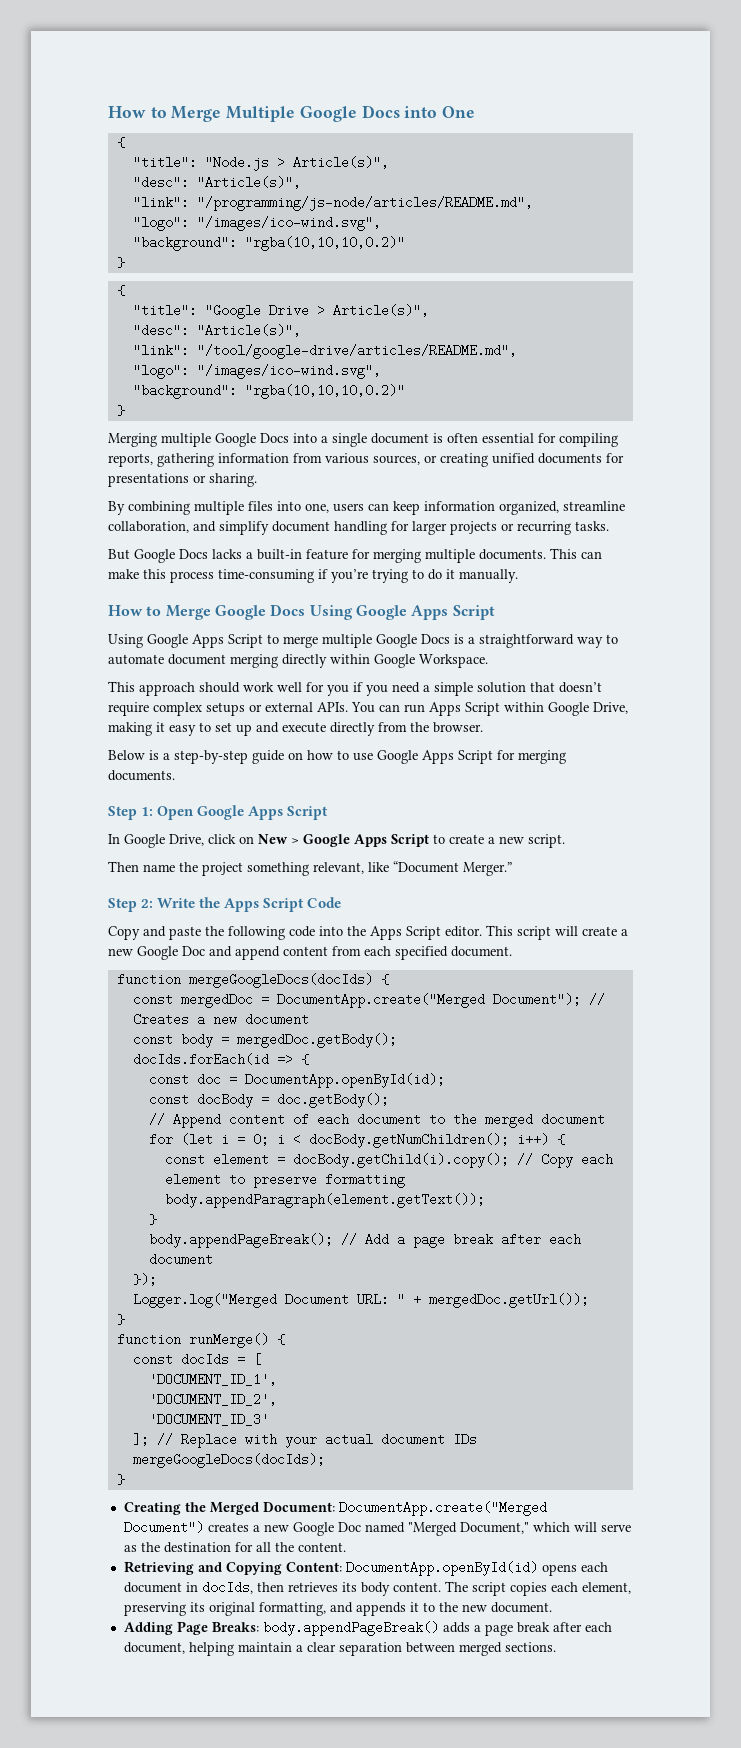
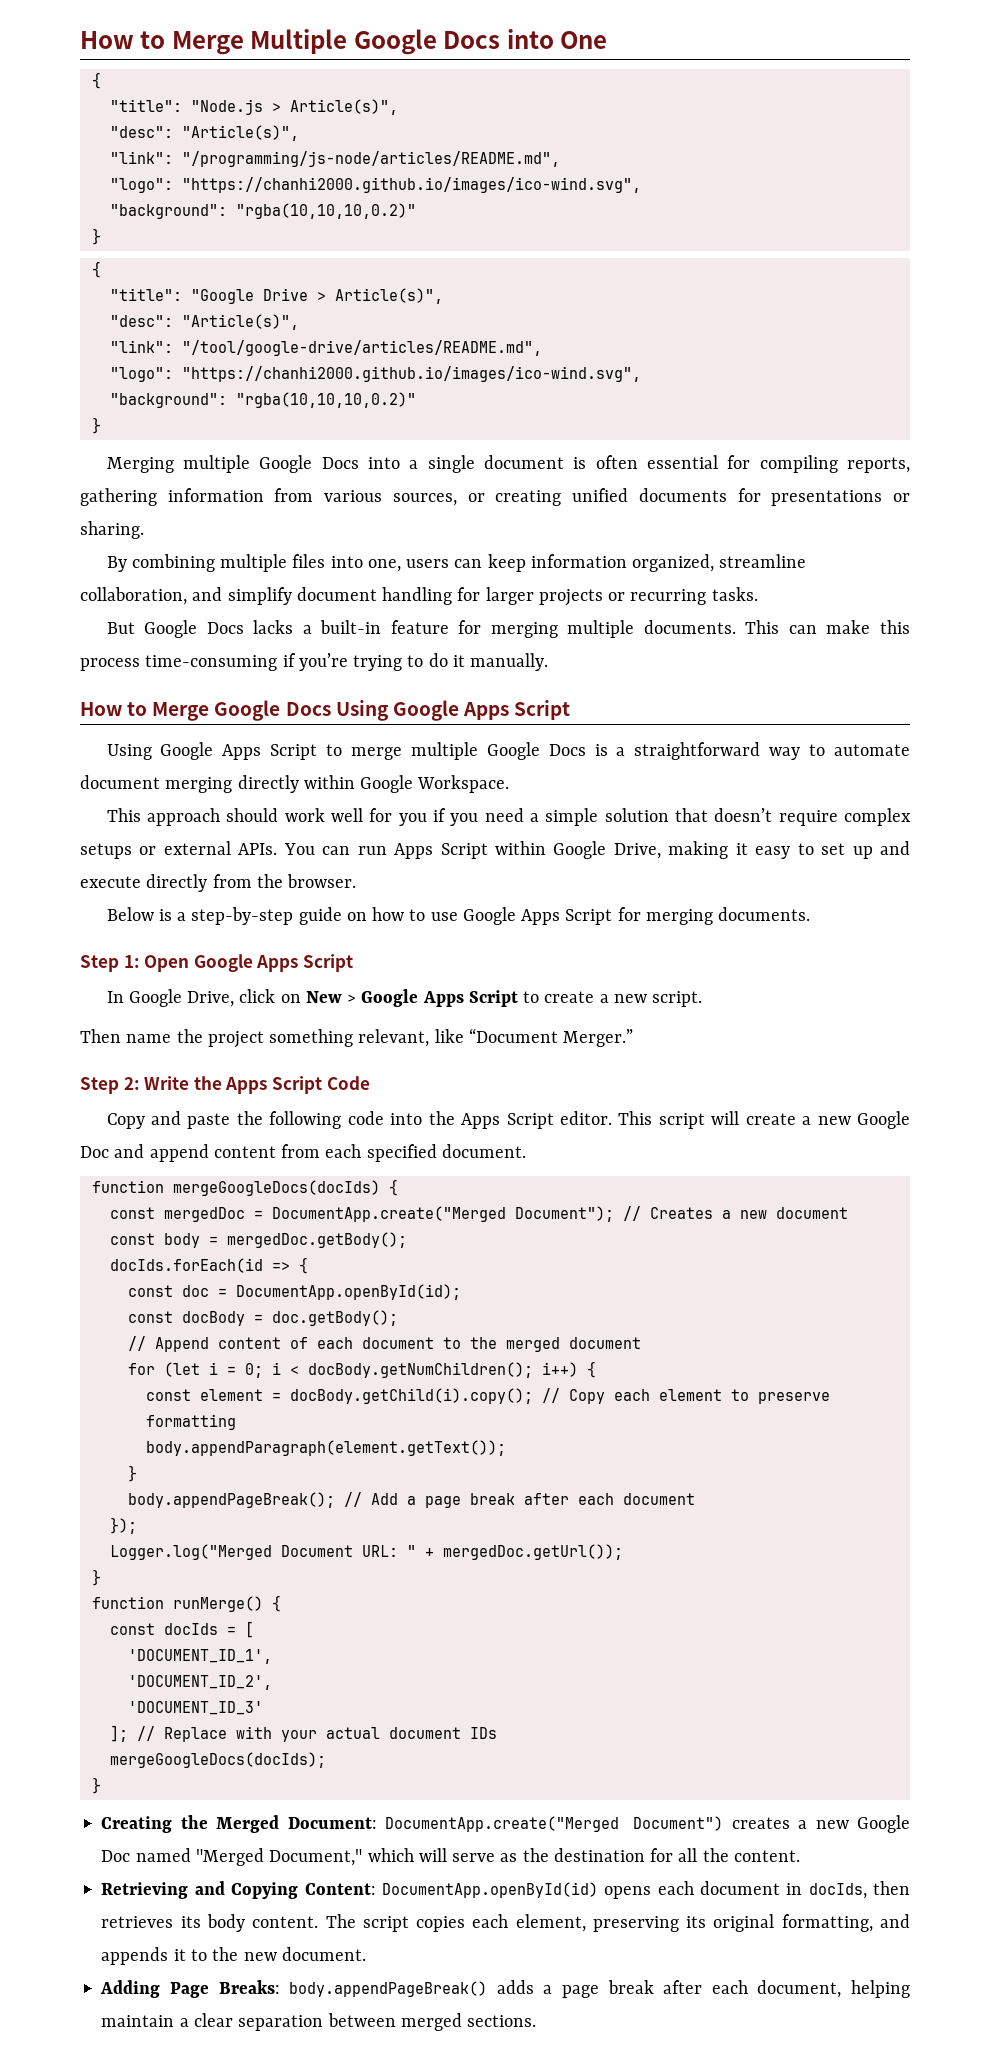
  "link": "/programming/js-node/articles/README.md",
- "logo": "/images/ico-wind.svg",
+ "logo": "https://chanhi2000.github.io/images/ico-wind.svg",
  "link": "/tool/google-drive/articles/README.md",
- "logo": "/images/ico-wind.svg",
+ "logo": "https://chanhi2000.github.io/images/ico-wind.svg",

